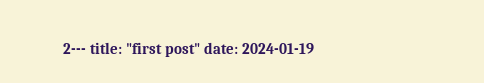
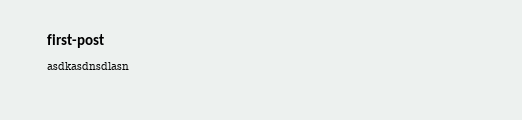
- 2--- title: "first post" date: 2024-01-19
+ first-post
+ asdkasdnsdlasn

